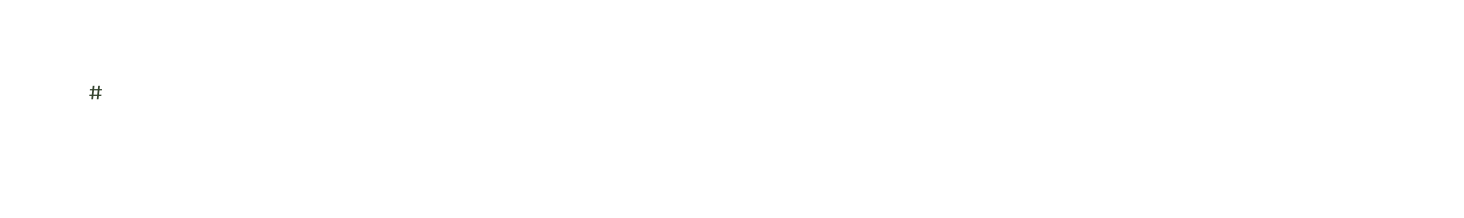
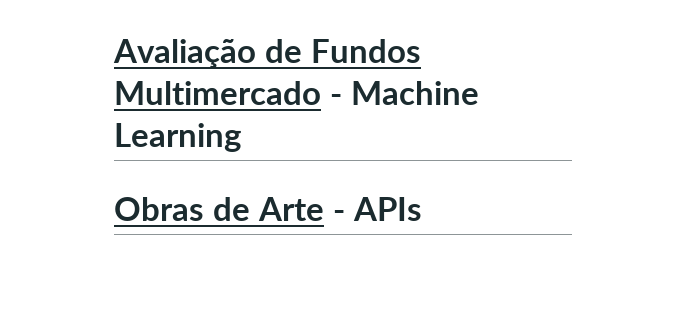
- #
+ Avaliação de Fundos Multimercado - Machine Learning
+ Obras de Arte - APIs

